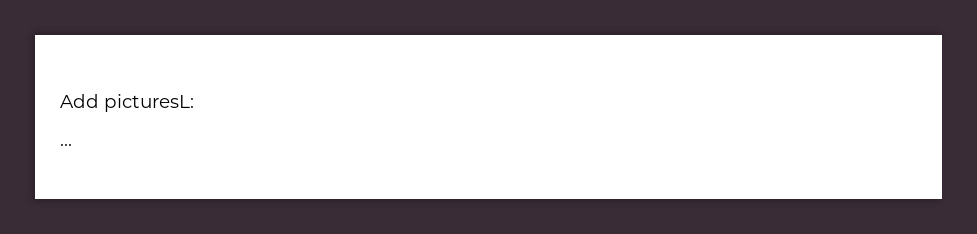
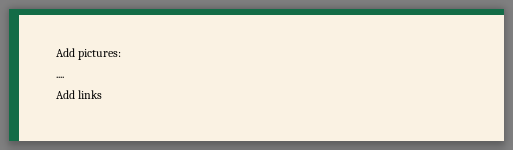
- Add picturesL:
- ...
+ Add pictures:
+ ....
+ Add links

